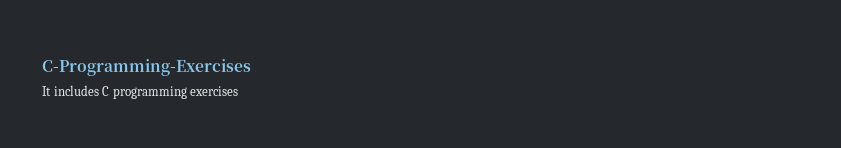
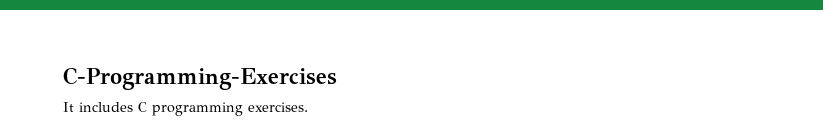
- It includes C programming exercises
+ It includes C programming exercises.

